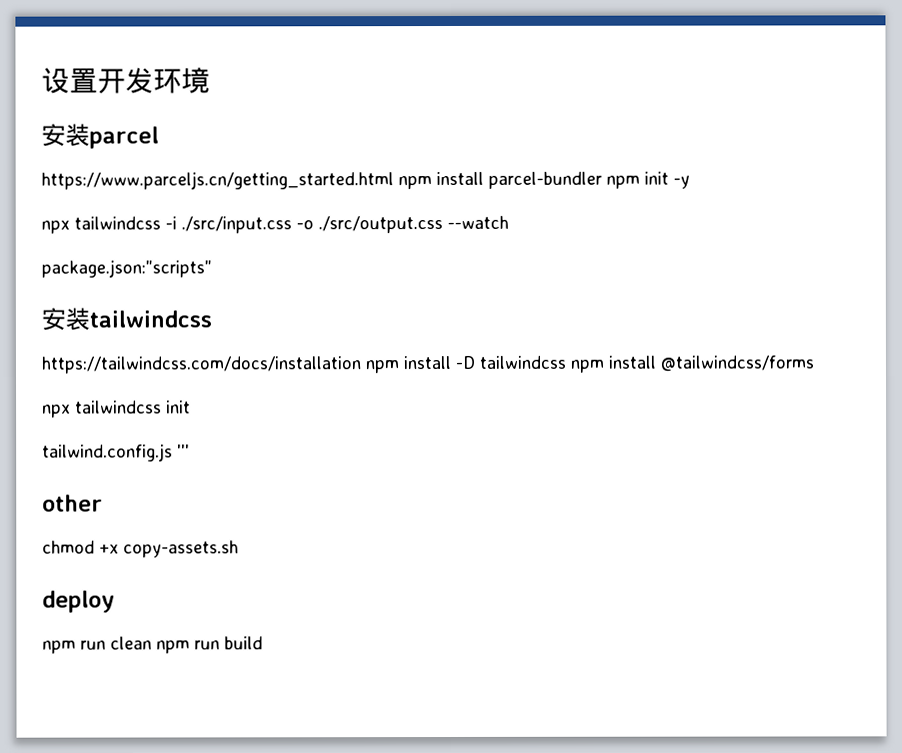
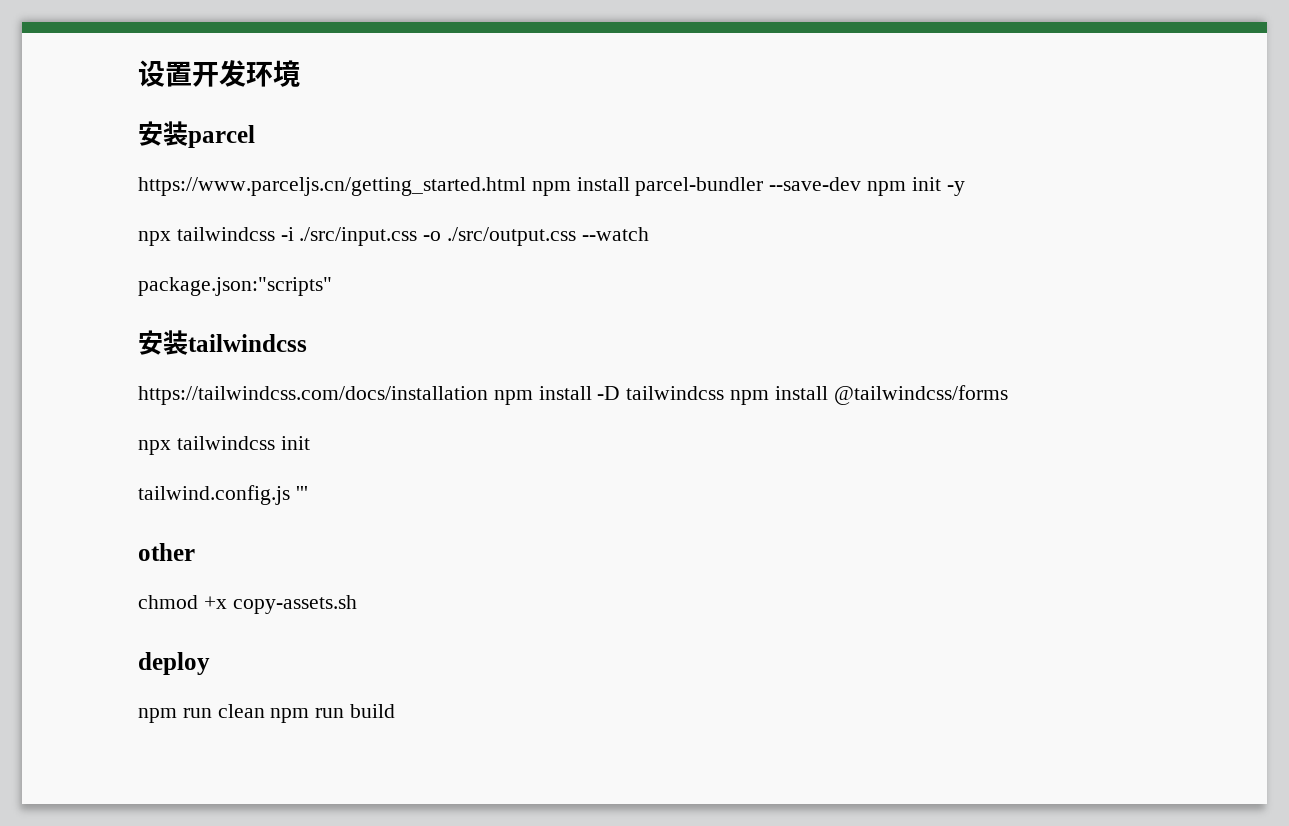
- https://www.parceljs.cn/getting_started.html npm install parcel-bundler npm init -y
+ https://www.parceljs.cn/getting_started.html npm install parcel-bundler --save-dev npm init -y

